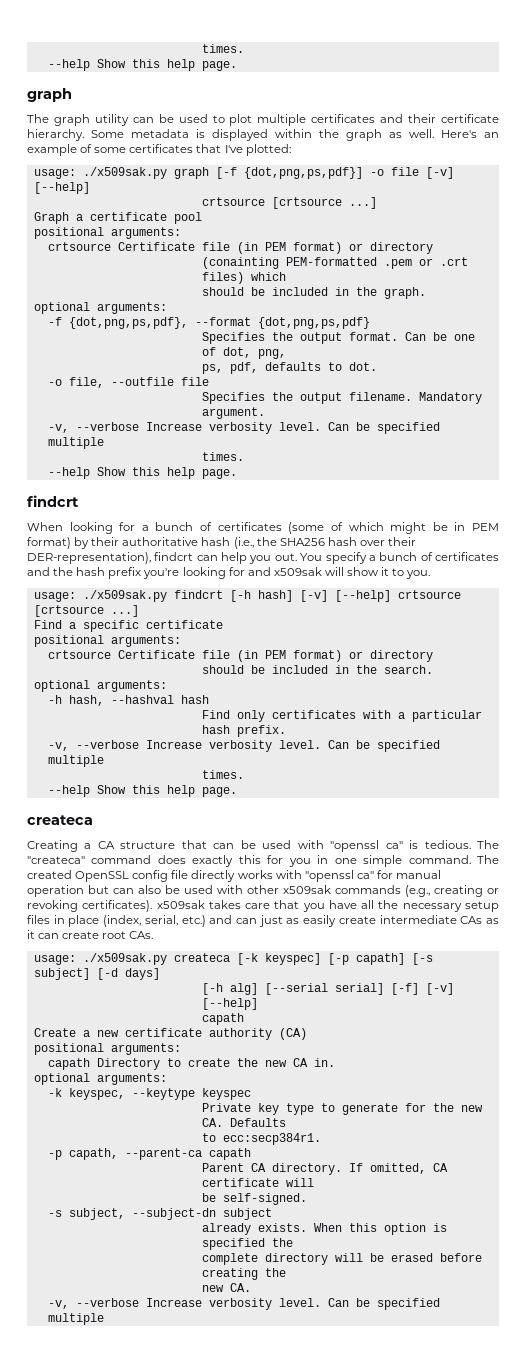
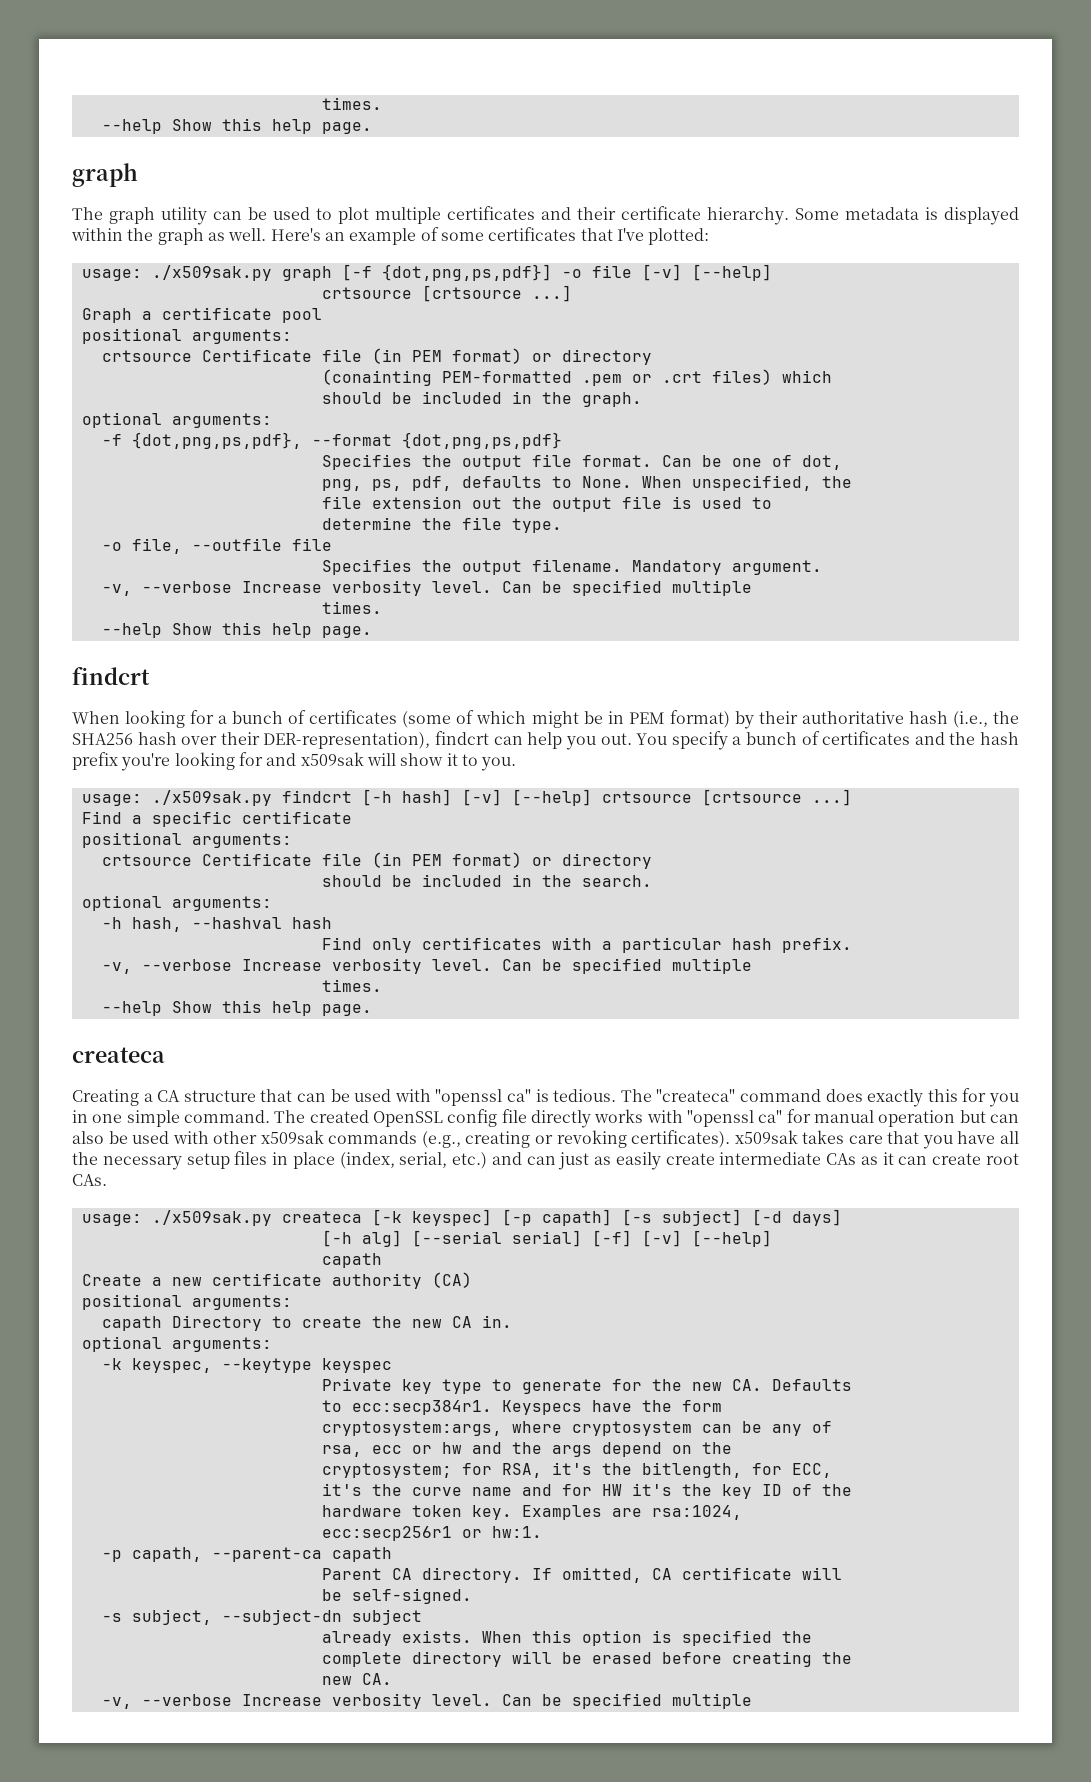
- Specifies the output format.
+ Specifies the output file format.
- Can be one of dot, png,
- ps, pdf, defaults to dot.
+ Can be one of dot,
+ png, ps, pdf, defaults to None. When unspecified, the
+ file extension out the output file is used to
+ determine the file type.
+ Keyspecs have the form
+ cryptosystem:args, where cryptosystem can be any of
+ rsa, ecc or hw and the args depend on the
+ cryptosystem; for RSA, it's the bitlength, for ECC,
+ it's the curve name and for HW it's the key ID of the
+ hardware token key. Examples are rsa:1024,
+ ecc:secp256r1 or hw:1.

